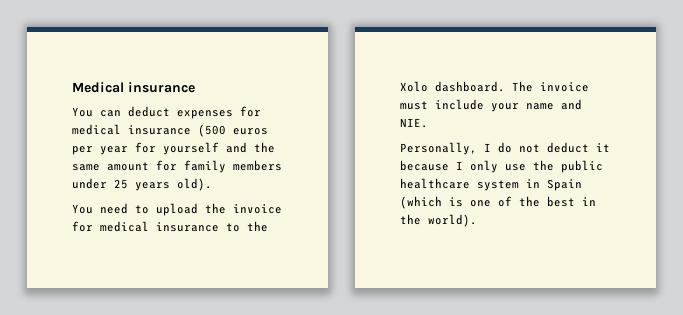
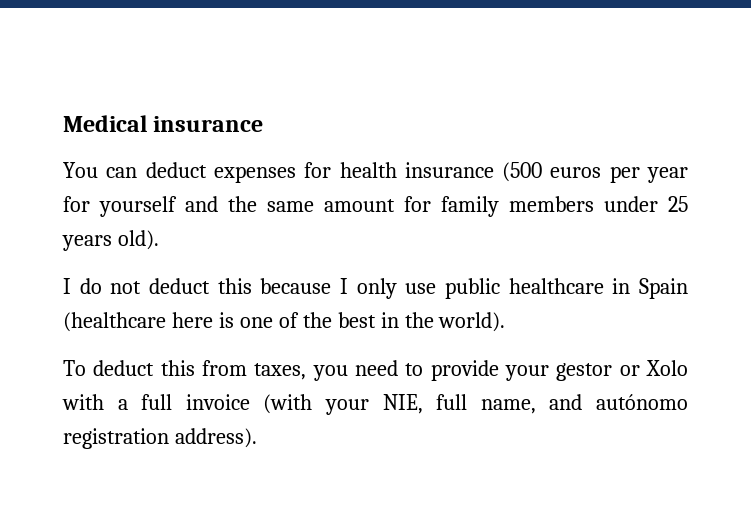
- You can deduct expenses for medical insurance (500 euros per year for yourself and the same amount for family members under 25 years old).
+ You can deduct expenses for health insurance (500 euros per year for yourself and the same amount for family members under 25 years old).
- You need to upload the invoice for medical insurance to the Xolo dashboard. The invoice must include your name and NIE.
- Personally, I do not deduct it because I only use the public healthcare system in Spain (which is one of the best in the world).
+ I do not deduct this because I only use public healthcare in Spain (healthcare here is one of the best in the world).
+ To deduct this from taxes, you need to provide your gestor or Xolo with a full invoice (with your NIE, full name, and autónomo registration address).

